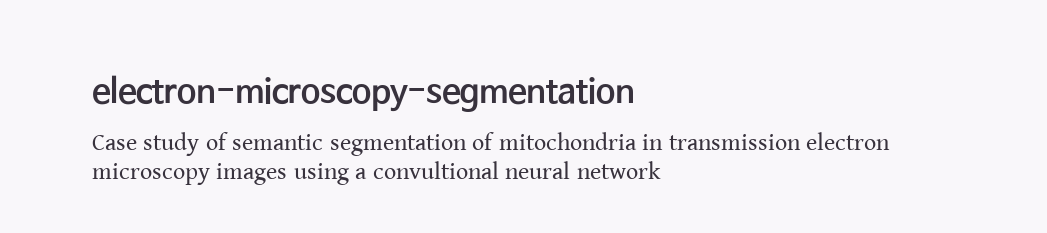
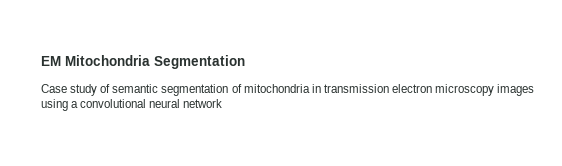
- electron-microscopy-segmentation
+ EM Mitochondria Segmentation
- Case study of semantic segmentation of mitochondria in transmission electron microscopy images using a convultional neural network
+ Case study of semantic segmentation of mitochondria in transmission electron microscopy images using a convolutional neural network

